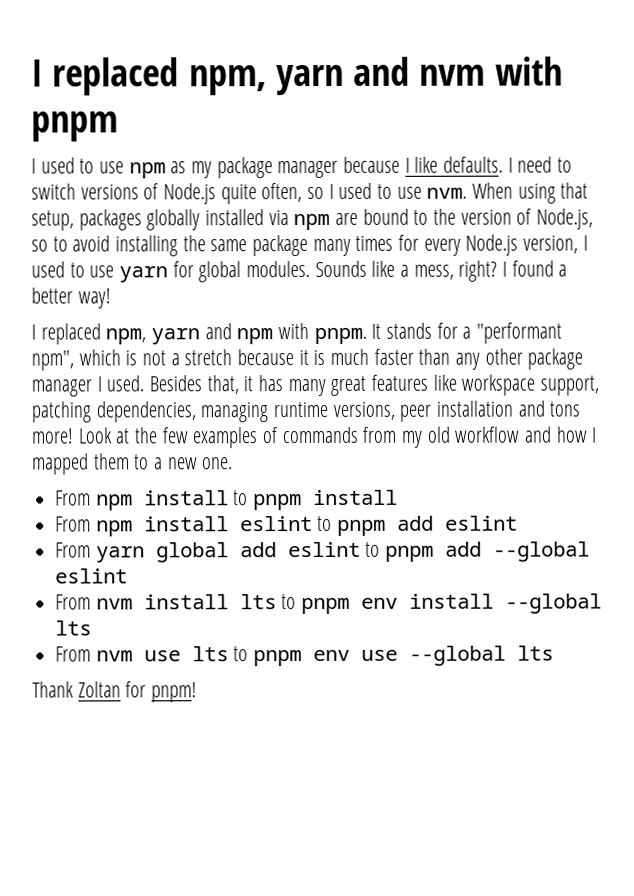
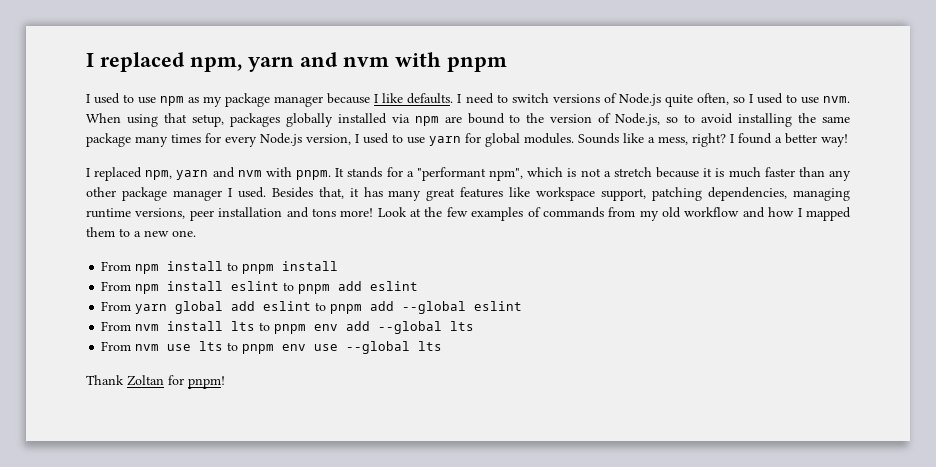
- I replaced npm, yarn and npm with pnpm.
+ I replaced npm, yarn and nvm with pnpm.
- From nvm install lts to pnpm env install --global lts
+ From nvm install lts to pnpm env add --global lts

